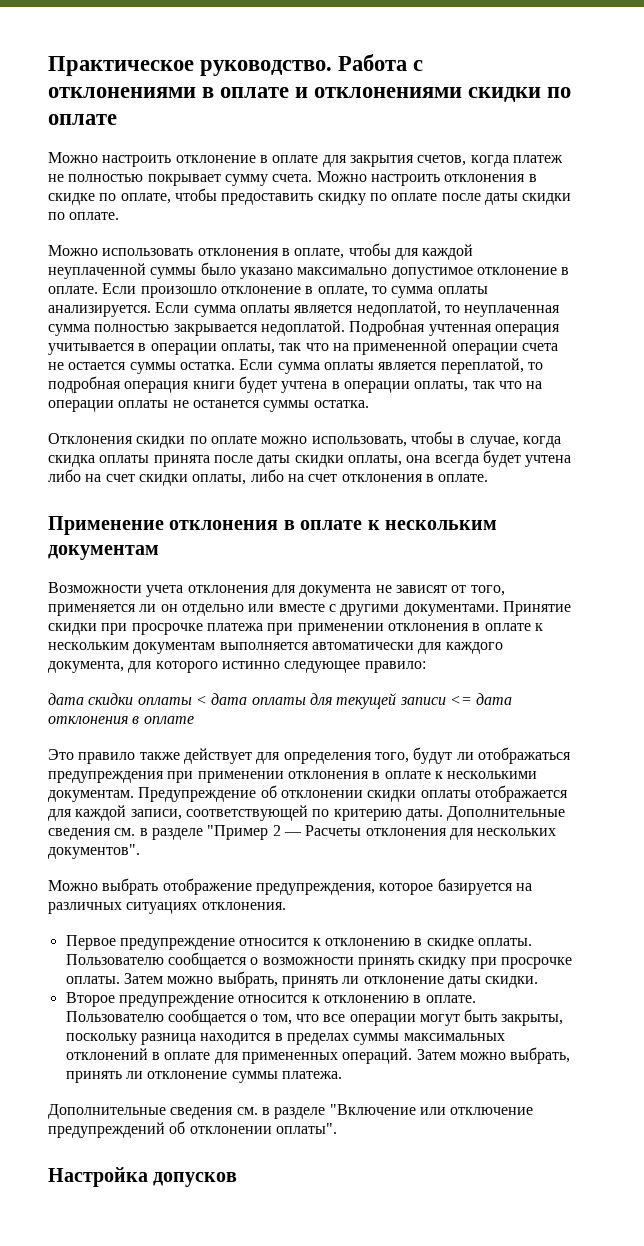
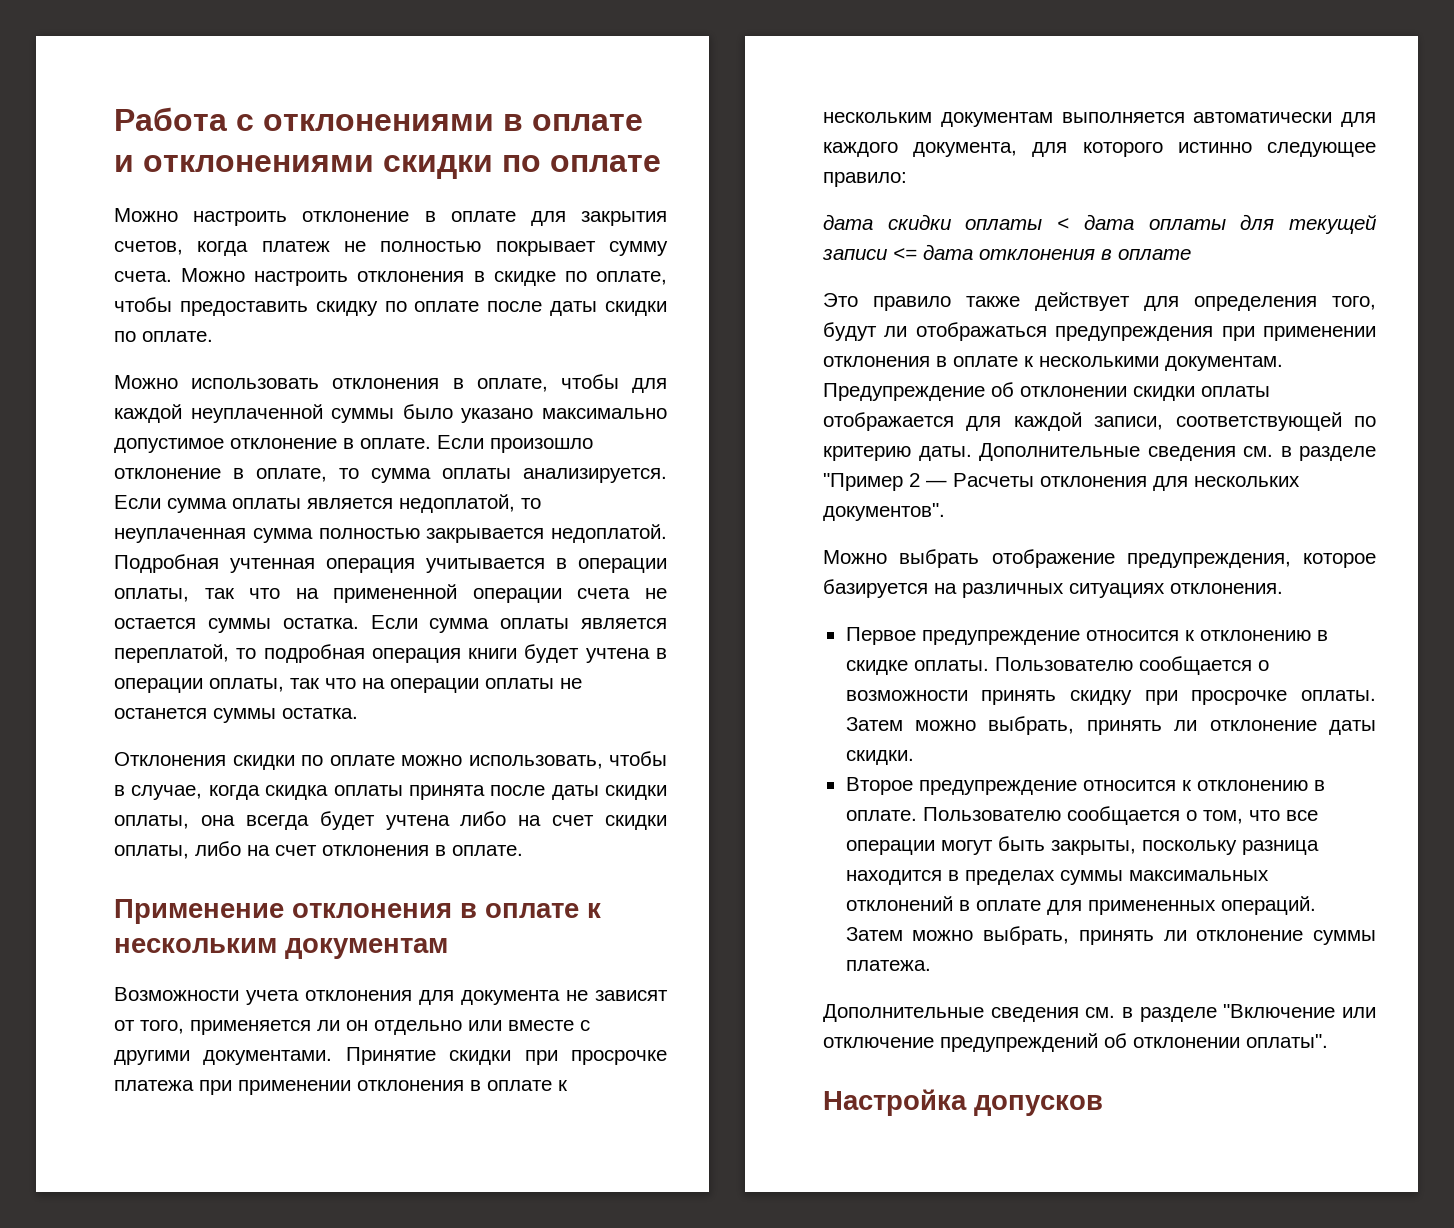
- Практическое руководство.

